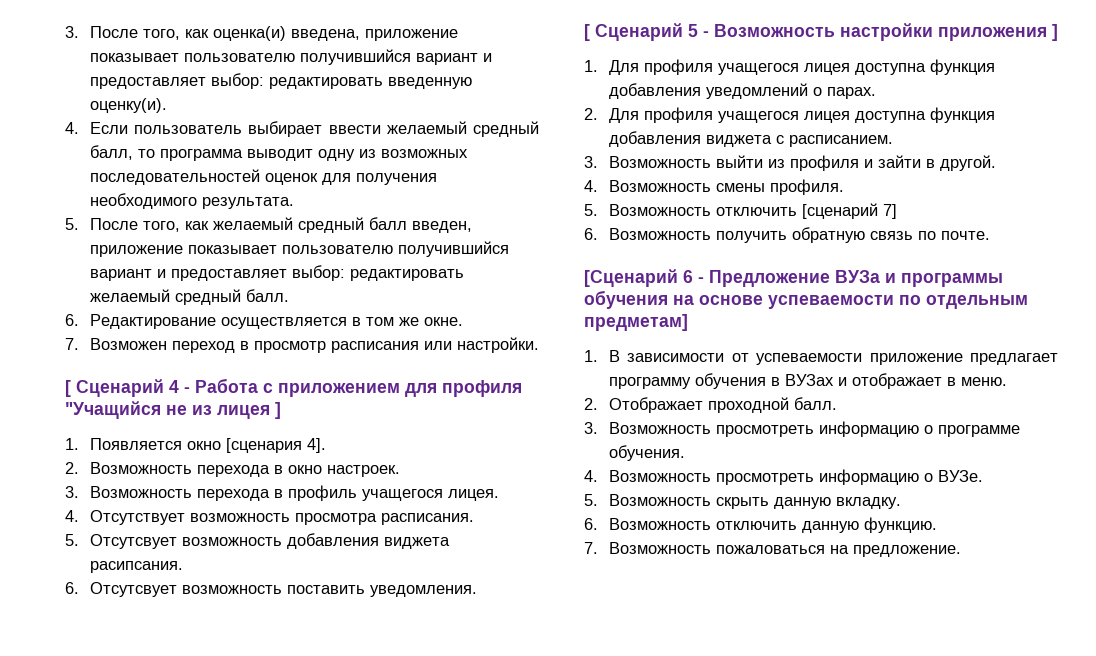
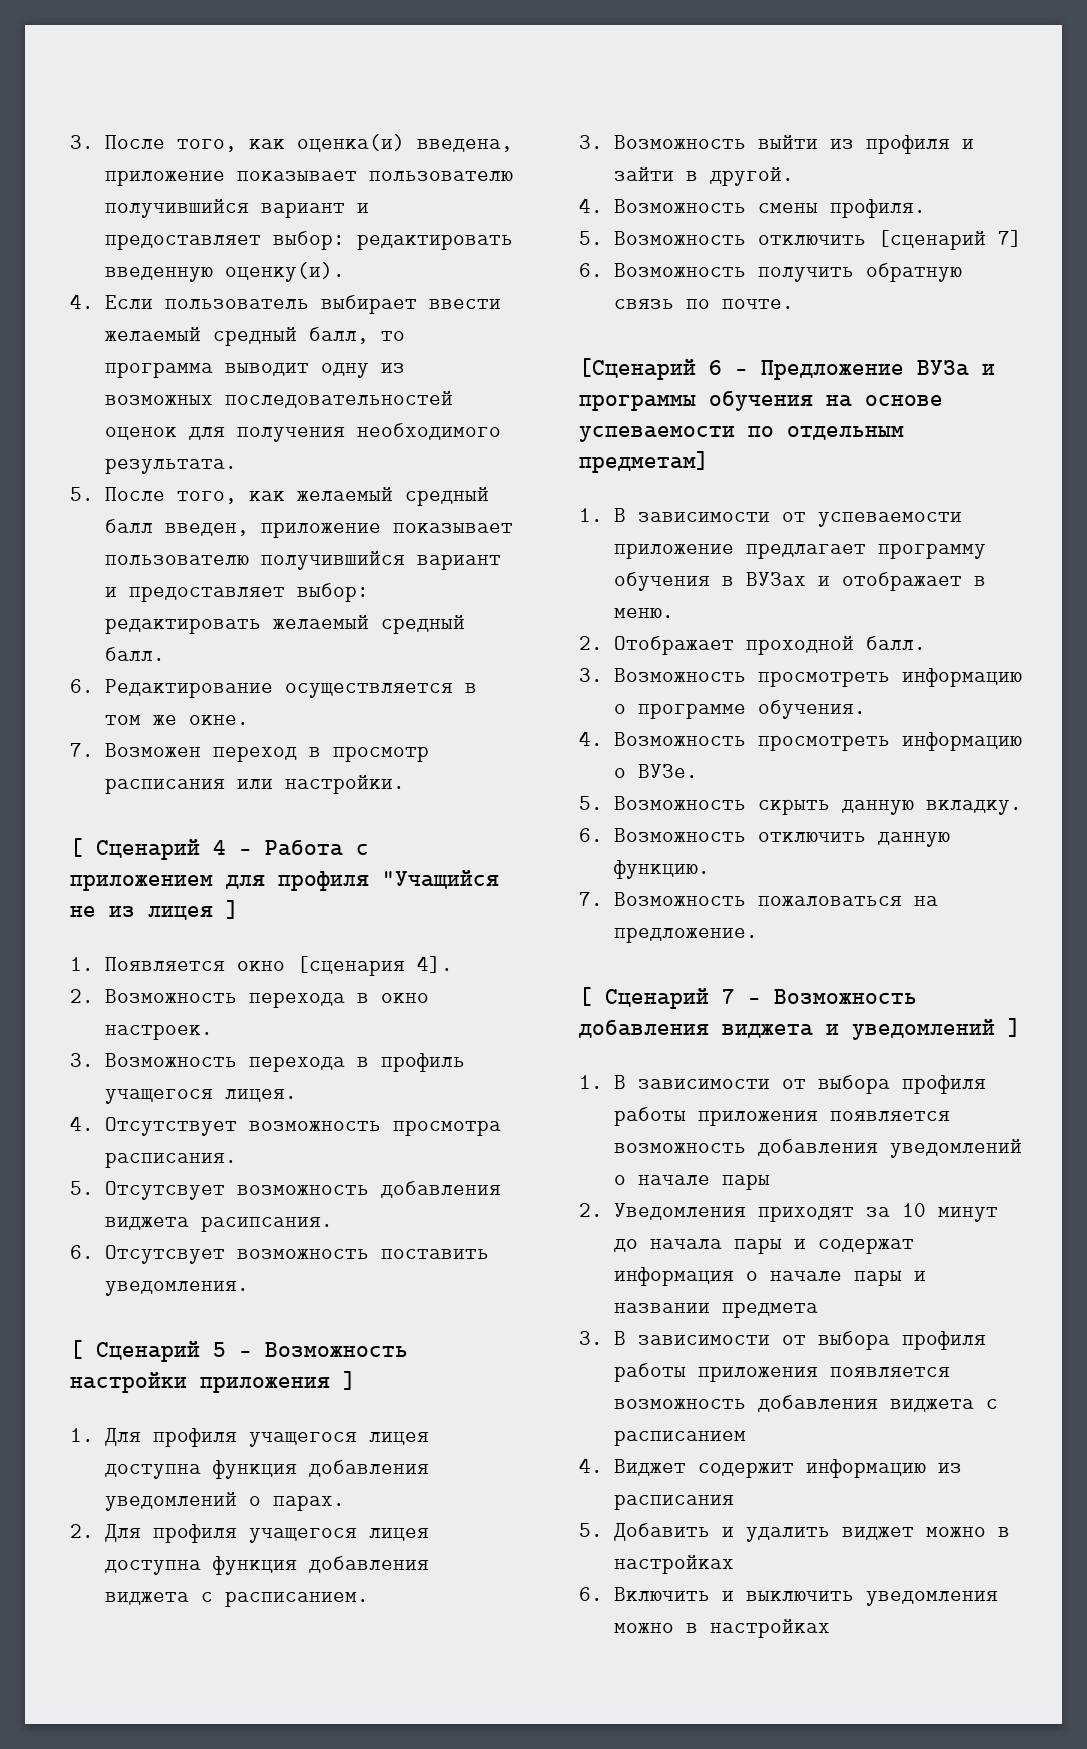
+ [ Сценарий 7 - Возможность добавления виджета и уведомлений ]
+ 1. В зависимости от выбора профиля работы приложения появляется возможность добавления уведомлений о начале пары
+ 2. Уведомления приходят за 10 минут до начала пары и содержат информация о начале пары и названии предмета
+ 3. В зависимости от выбора профиля работы приложения появляется возможность добавления виджета с расписанием
+ 4. Виджет содержит информацию из расписания
+ 5. Добавить и удалить виджет можно в настройках
+ 6. Включить и выключить уведомления можно в настройках

